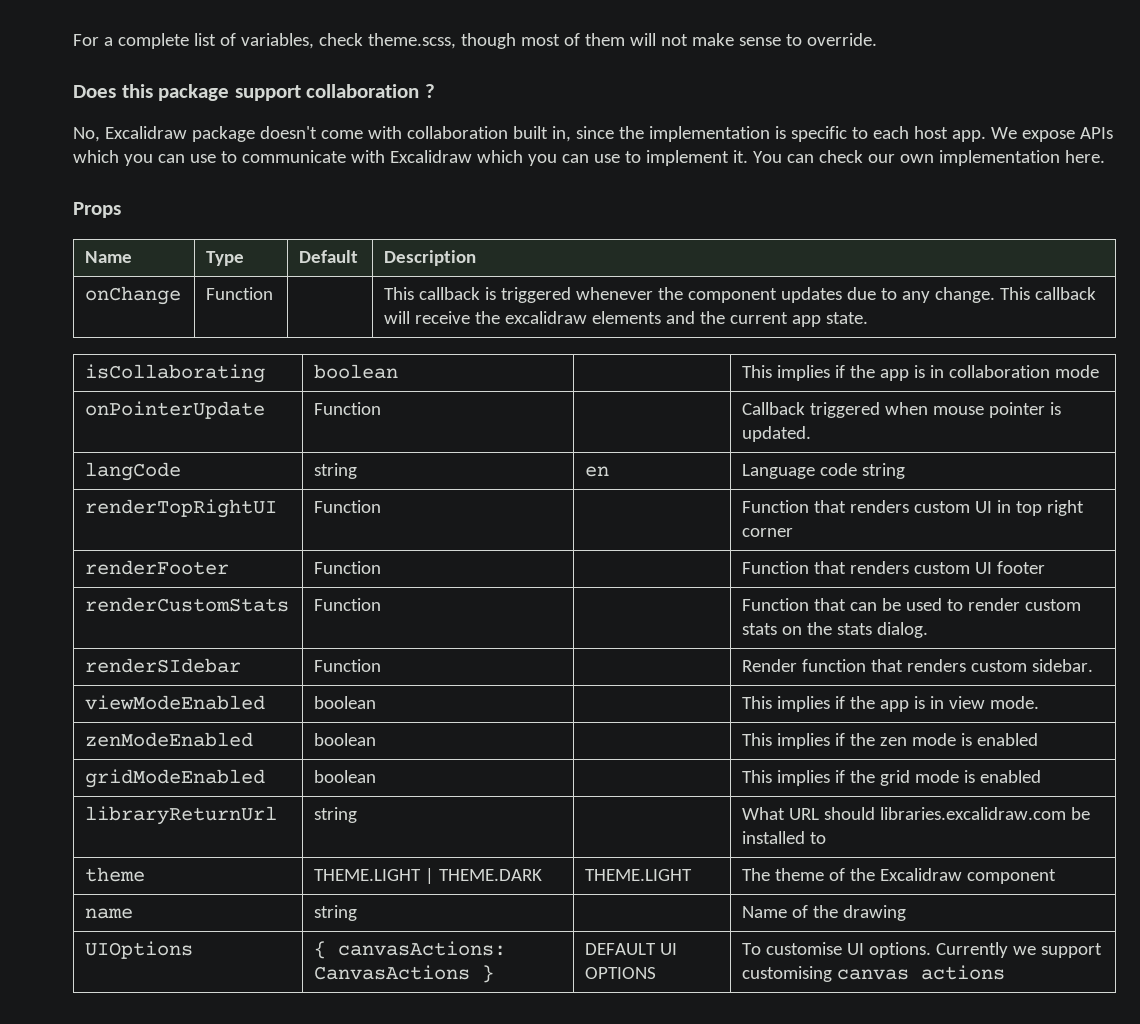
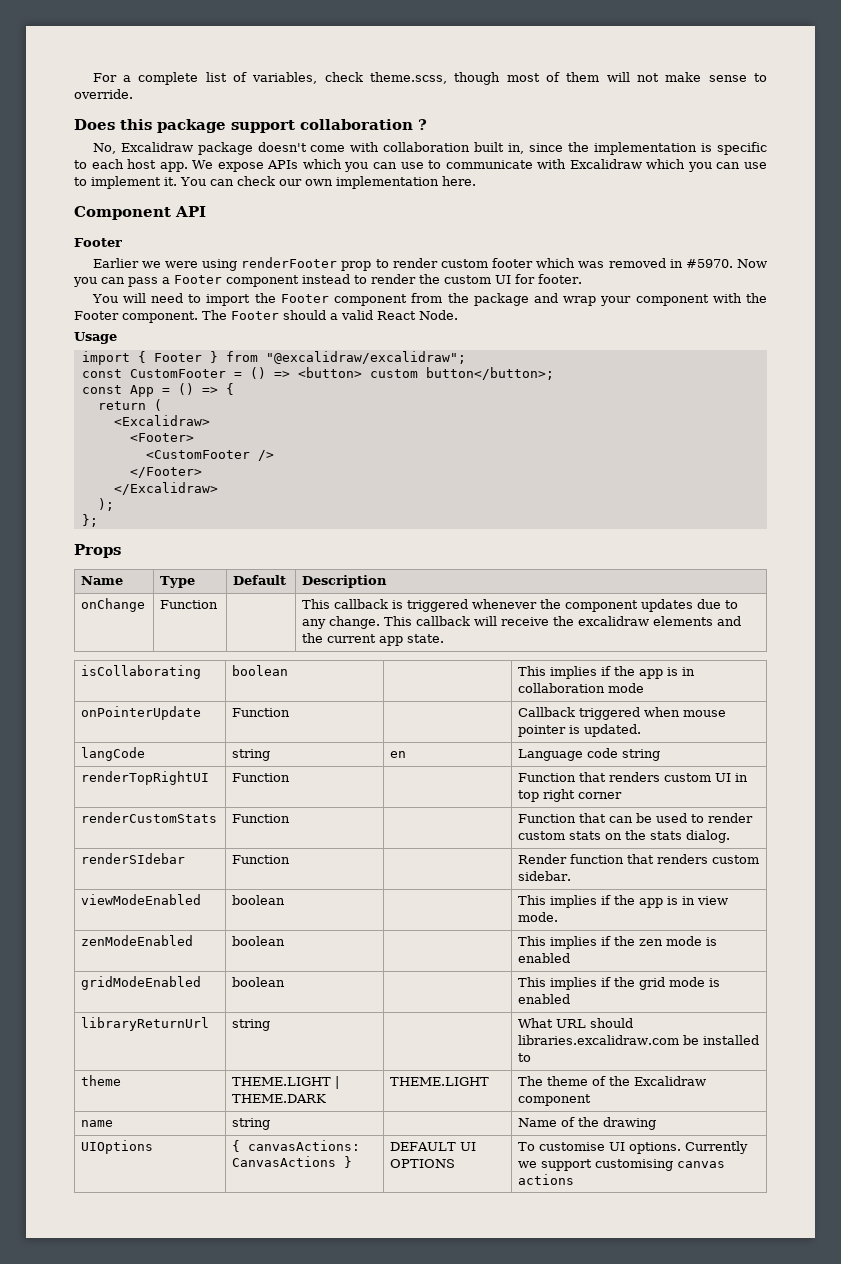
+ Component API
+ Footer
+ Earlier we were using renderFooter prop to render custom footer which was removed in #5970. Now you can pass a Footer component instead to render the custom UI for footer.
+ You will need to import the Footer component from the package and wrap your component with the Footer component. The Footer should a valid React Node.
+ Usage
+ import { Footer } from "@excalidraw/excalidraw";
+ const CustomFooter = () => <button> custom button</button>;
+ const App = () => {
+ return (
+ <Excalidraw>
+ <Footer>
+ <CustomFooter />
+ </Footer>
+ </Excalidraw>
+ );
+ };
- renderFooter | Function | | Function that renders custom UI footer

